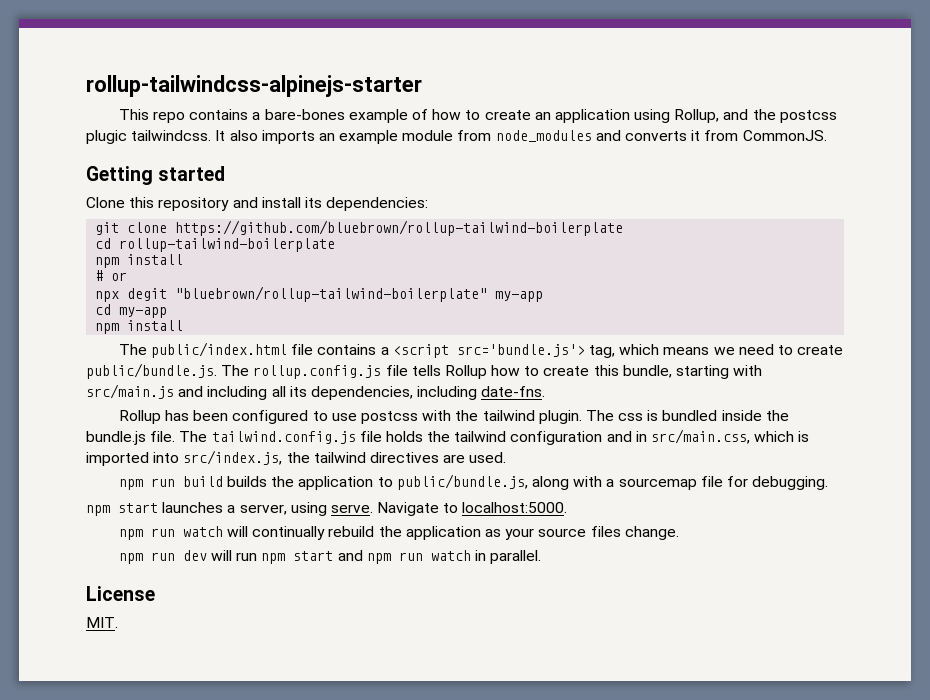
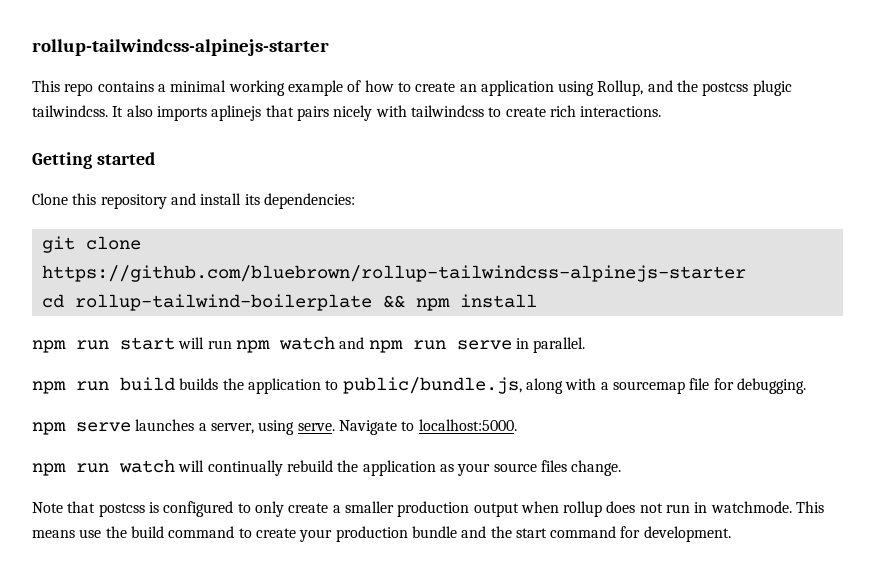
- This repo contains a bare-bones example of how to create an application using Rollup, and the postcss plugic tailwindcss.
+ This repo contains a minimal working example of how to create an application using Rollup, and the postcss plugic tailwindcss.
- It also imports an example module from node_modules and converts it from CommonJS.
+ It also imports aplinejs that pairs nicely with tailwindcss to create rich interactions.
- git clone https://github.com/bluebrown/rollup-tailwind-boilerplate
+ git clone https://github.com/bluebrown/rollup-tailwindcss-alpinejs-starter
- cd rollup-tailwind-boilerplate
- npm install
- # or
- npx degit "bluebrown/rollup-tailwind-boilerplate" my-app
- cd my-app
- npm install
- The public/index.html file contains a <script src='bundle.js'> tag, which means we need to create public/bundle.js. The rollup.config.js file tells Rollup how to create this bundle, starting with src/main.js and including all its dependencies, including date-fns.
- Rollup has been configured to use postcss with the tailwind plugin. The css is bundled inside the bundle.js file. The tailwind.config.js file holds the tailwind configuration and in src/main.css, which is imported into src/index.js, the tailwind directives are used.
+ cd rollup-tailwind-boilerplate && npm install
+ npm run start will run npm watch and npm run serve in parallel.
- npm start launches a server, using serve.
+ npm serve launches a server, using serve.
- npm run dev will run npm start and npm run watch in parallel.
- License
- MIT.
+ Note that postcss is configured to only create a smaller production output when rollup does not run in watchmode. This means use the build command to create your production bundle and the start command for development.

